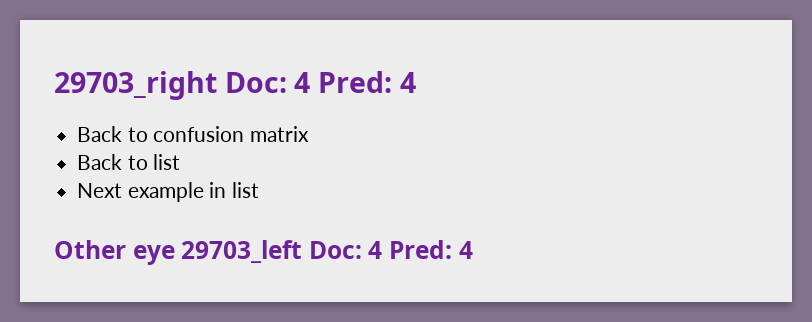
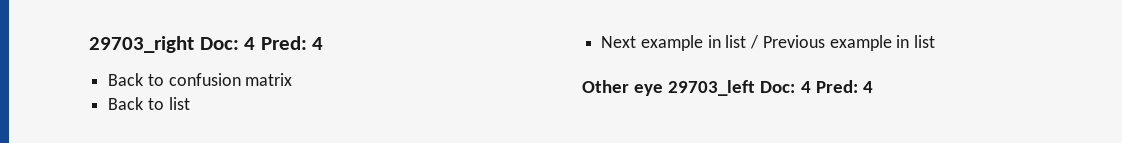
- Next example in list
+ Next example in list / Previous example in list

